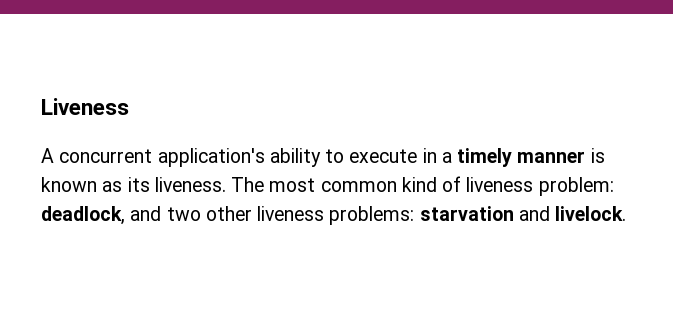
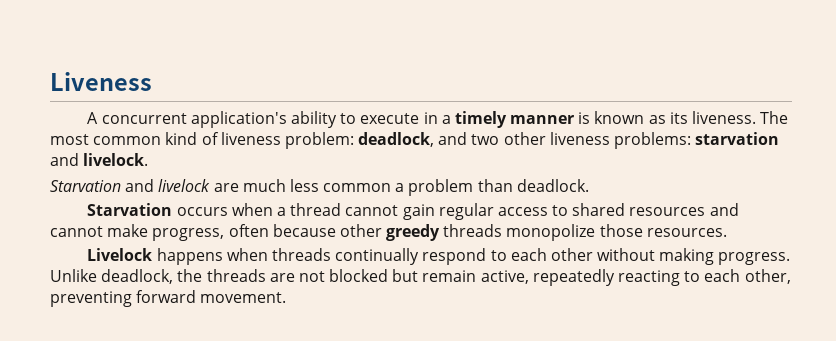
+ Starvation and livelock are much less common a problem than deadlock.
+ Starvation occurs when a thread cannot gain regular access to shared resources and cannot make progress, often because other greedy threads monopolize those resources.
+ Livelock happens when threads continually respond to each other without making progress. Unlike deadlock, the threads are not blocked but remain active, repeatedly reacting to each other, preventing forward movement.

